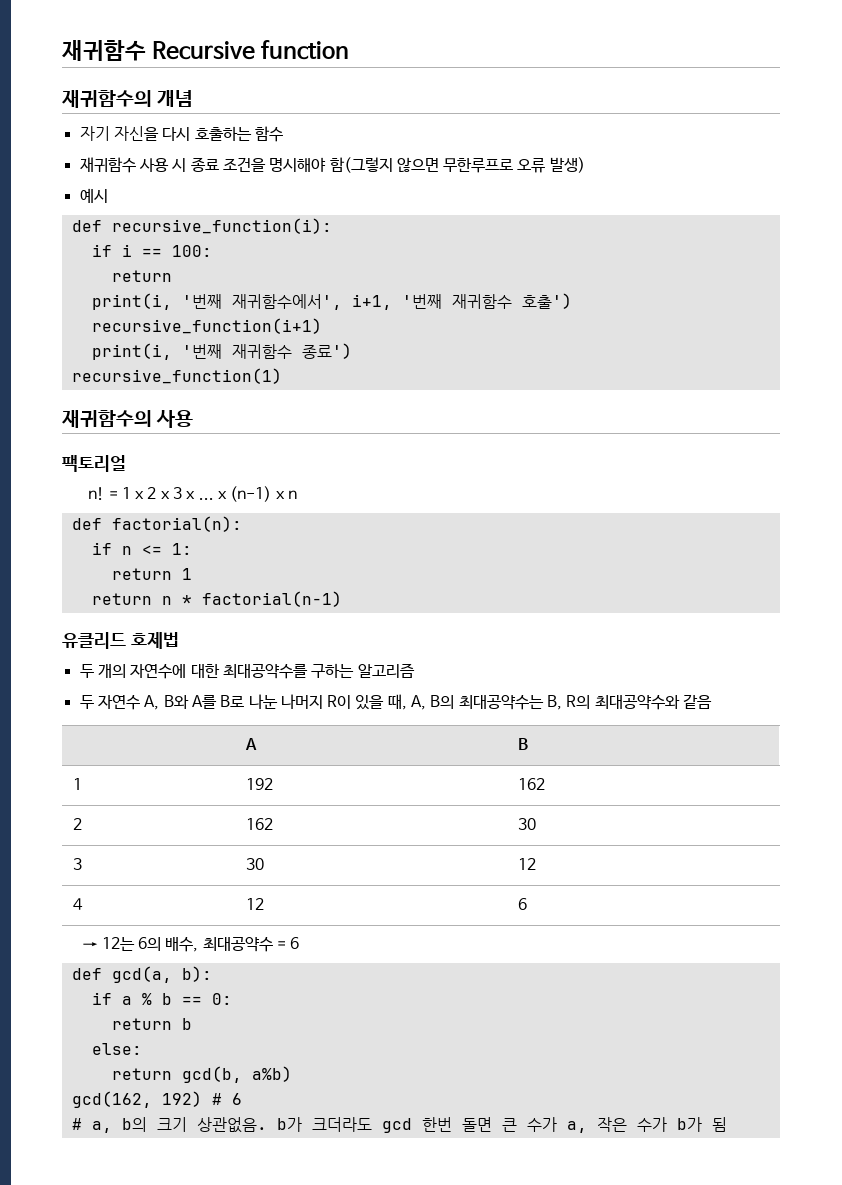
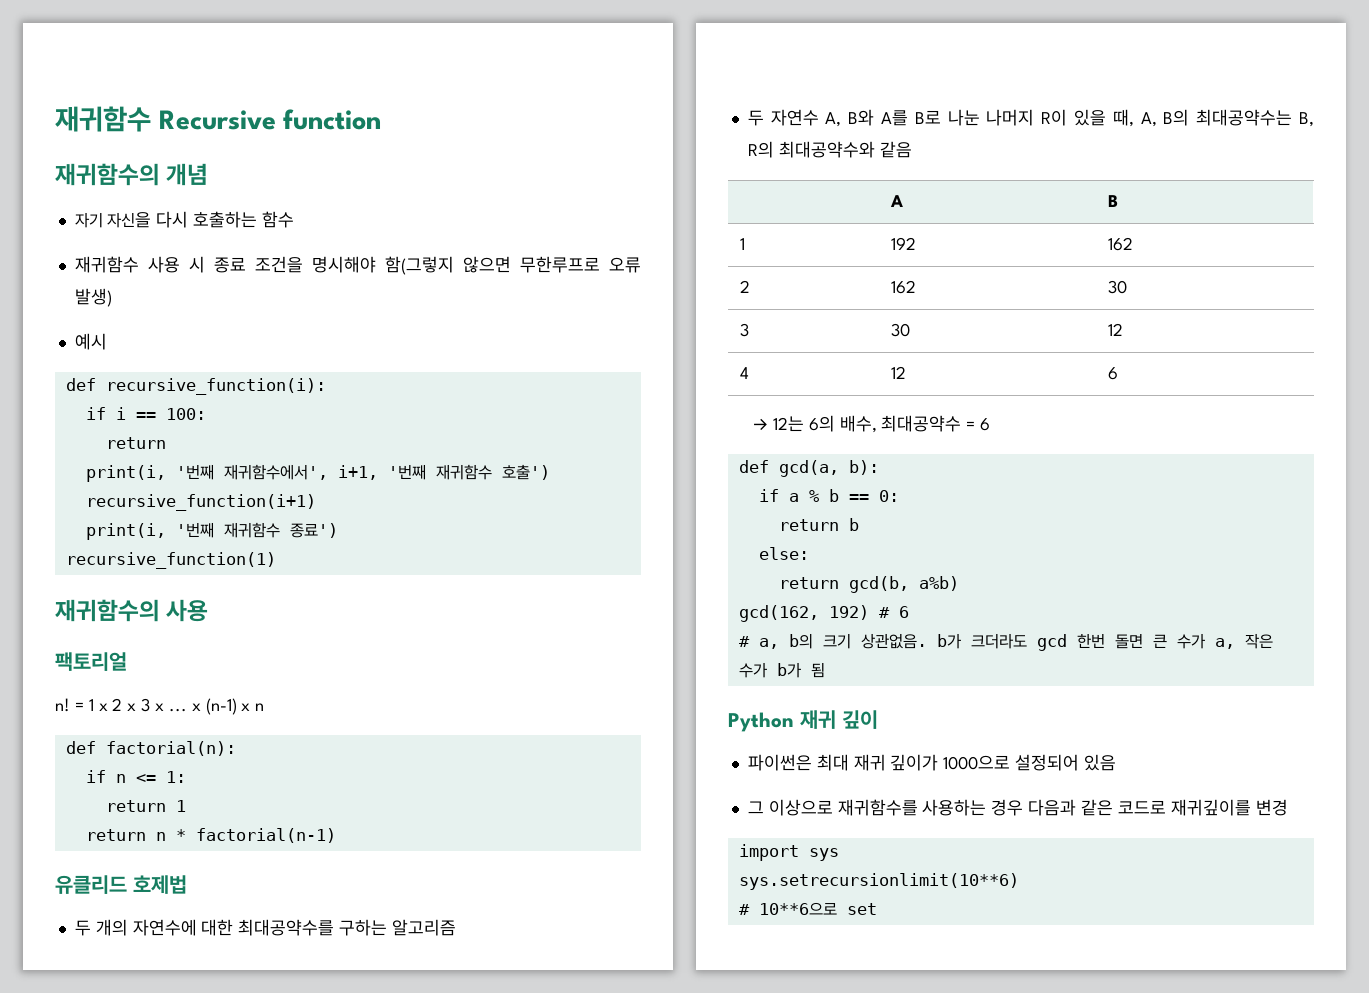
+ Python 재귀 깊이
+ 파이썬은 최대 재귀 깊이가 1000으로 설정되어 있음
+ 그 이상으로 재귀함수를 사용하는 경우 다음과 같은 코드로 재귀깊이를 변경
+ import sys
+ sys.setrecursionlimit(10**6)
+ # 10**6으로 set

